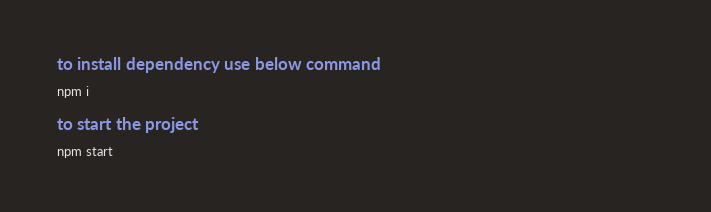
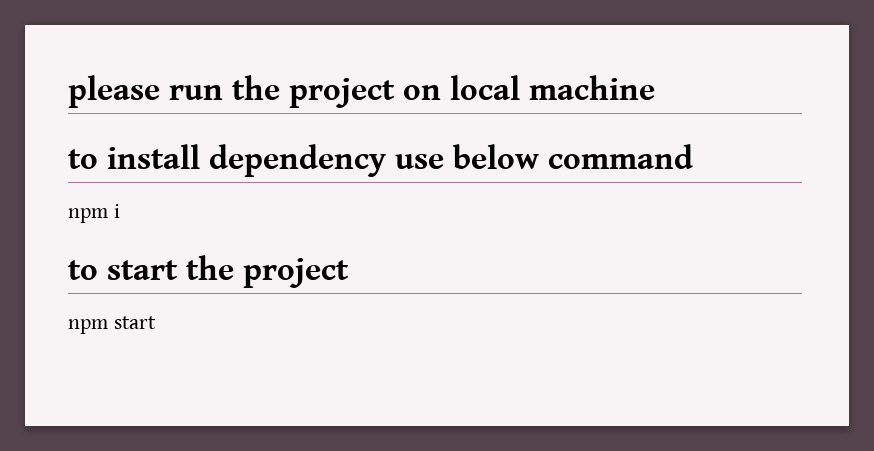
+ please run the project on local machine

